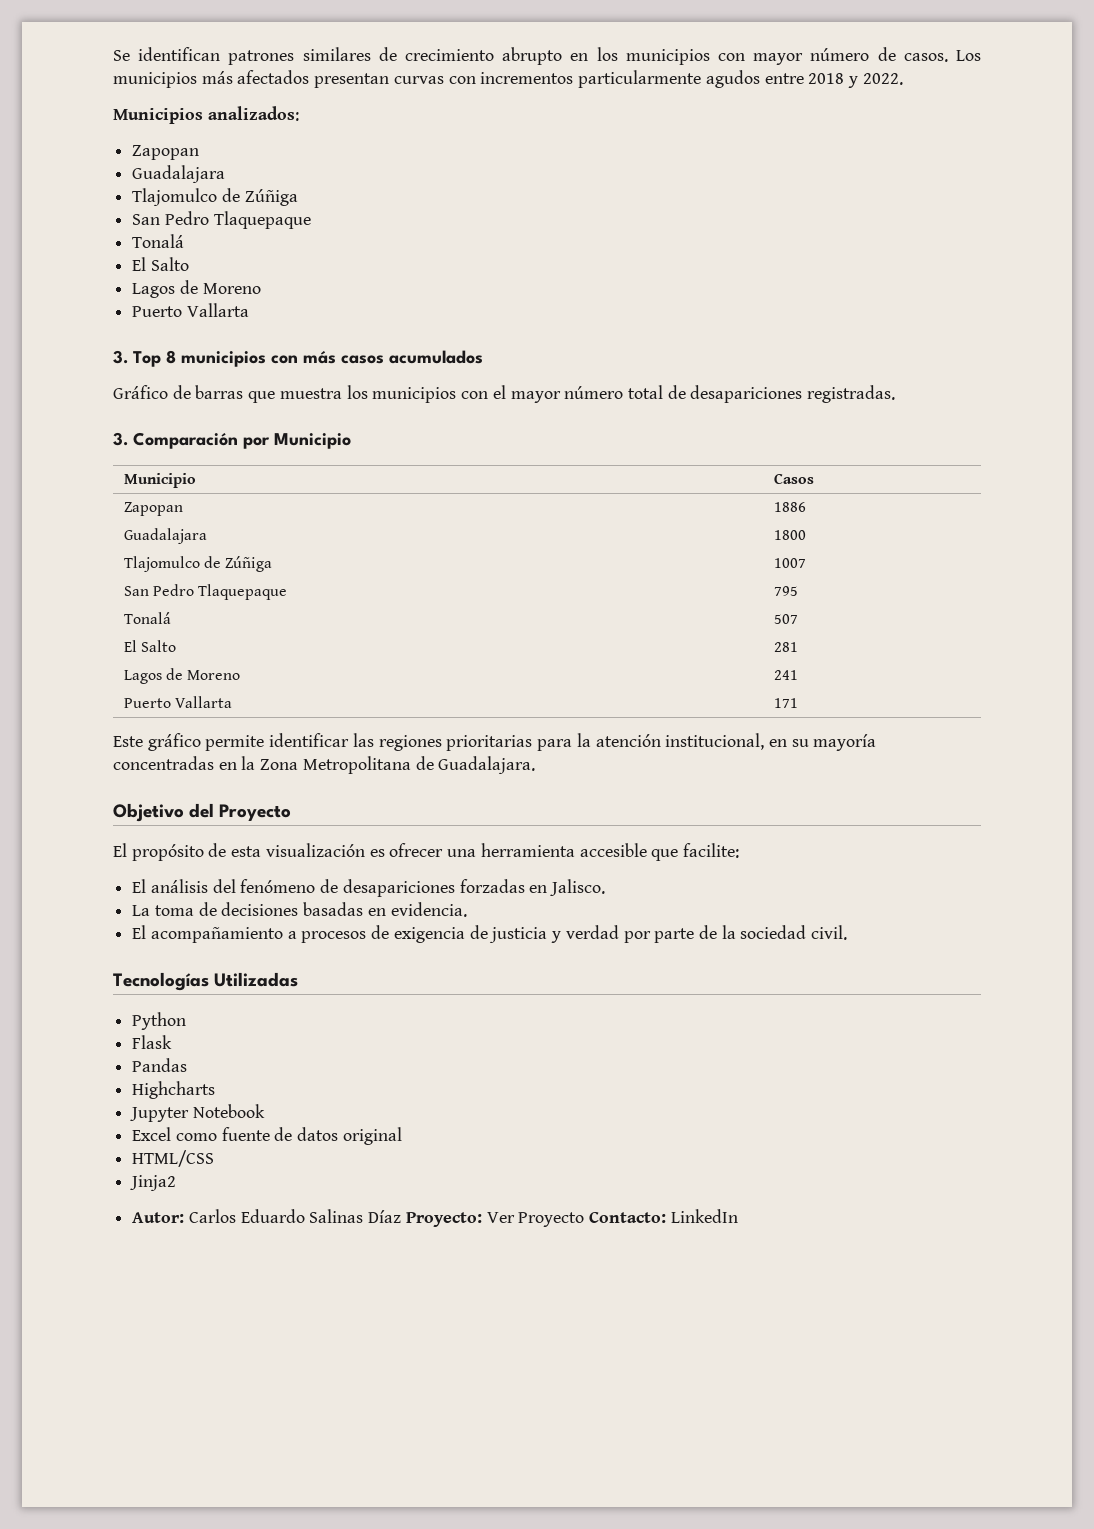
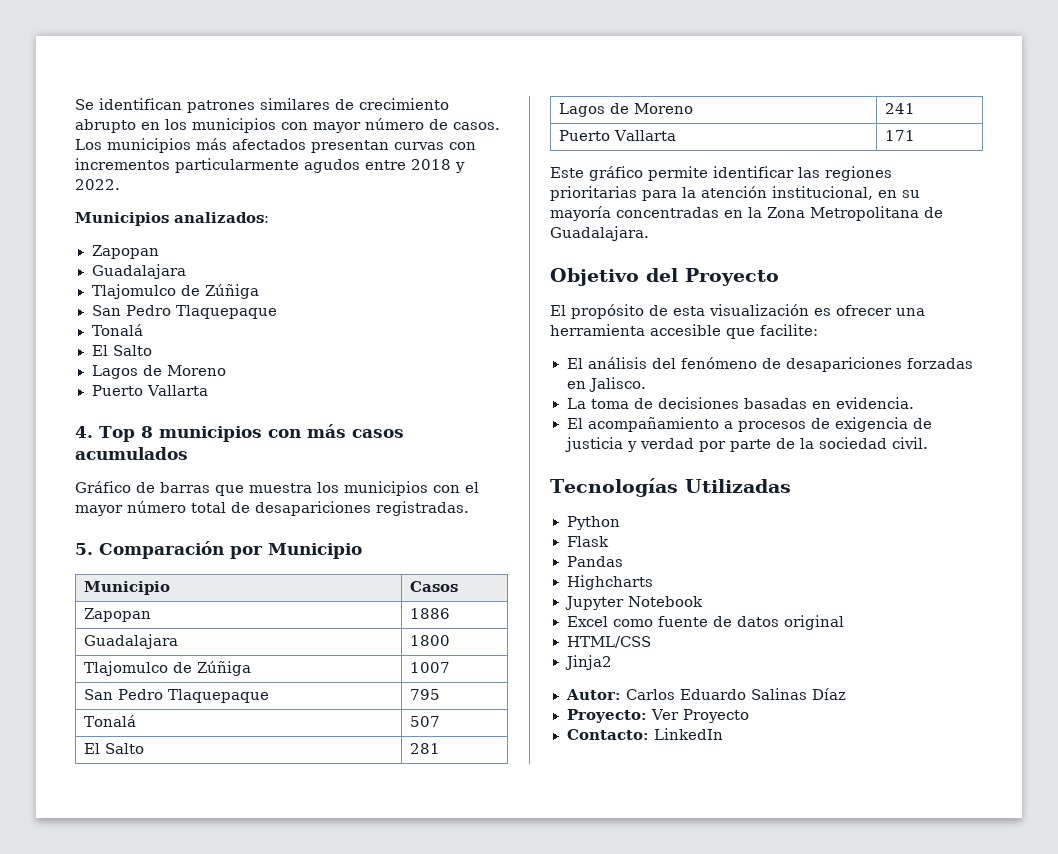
- 3. Top 8 municipios con más casos acumulados
+ 4. Top 8 municipios con más casos acumulados
- 3. Comparación por Municipio
+ 5. Comparación por Municipio
- Autor: Carlos Eduardo Salinas Díaz Proyecto: Ver Proyecto Contacto: LinkedIn
+ Autor: Carlos Eduardo Salinas Díaz
+ Proyecto: Ver Proyecto
+ Contacto: LinkedIn

